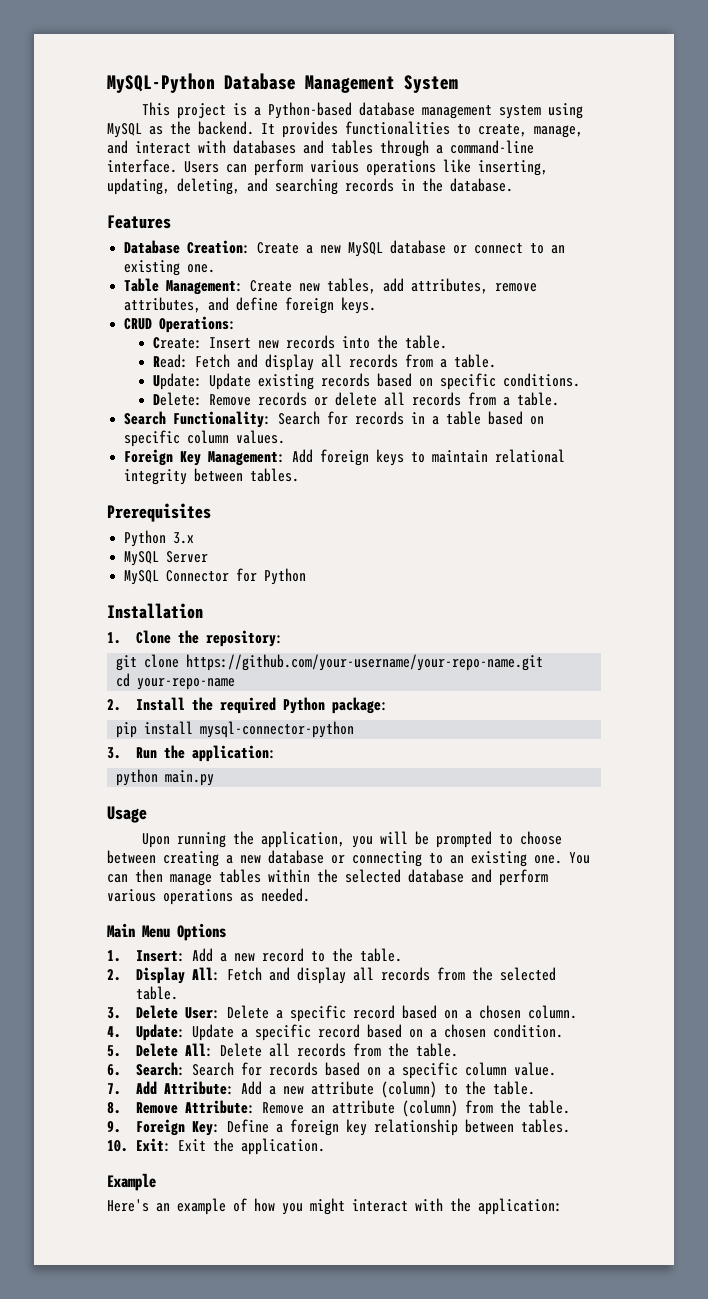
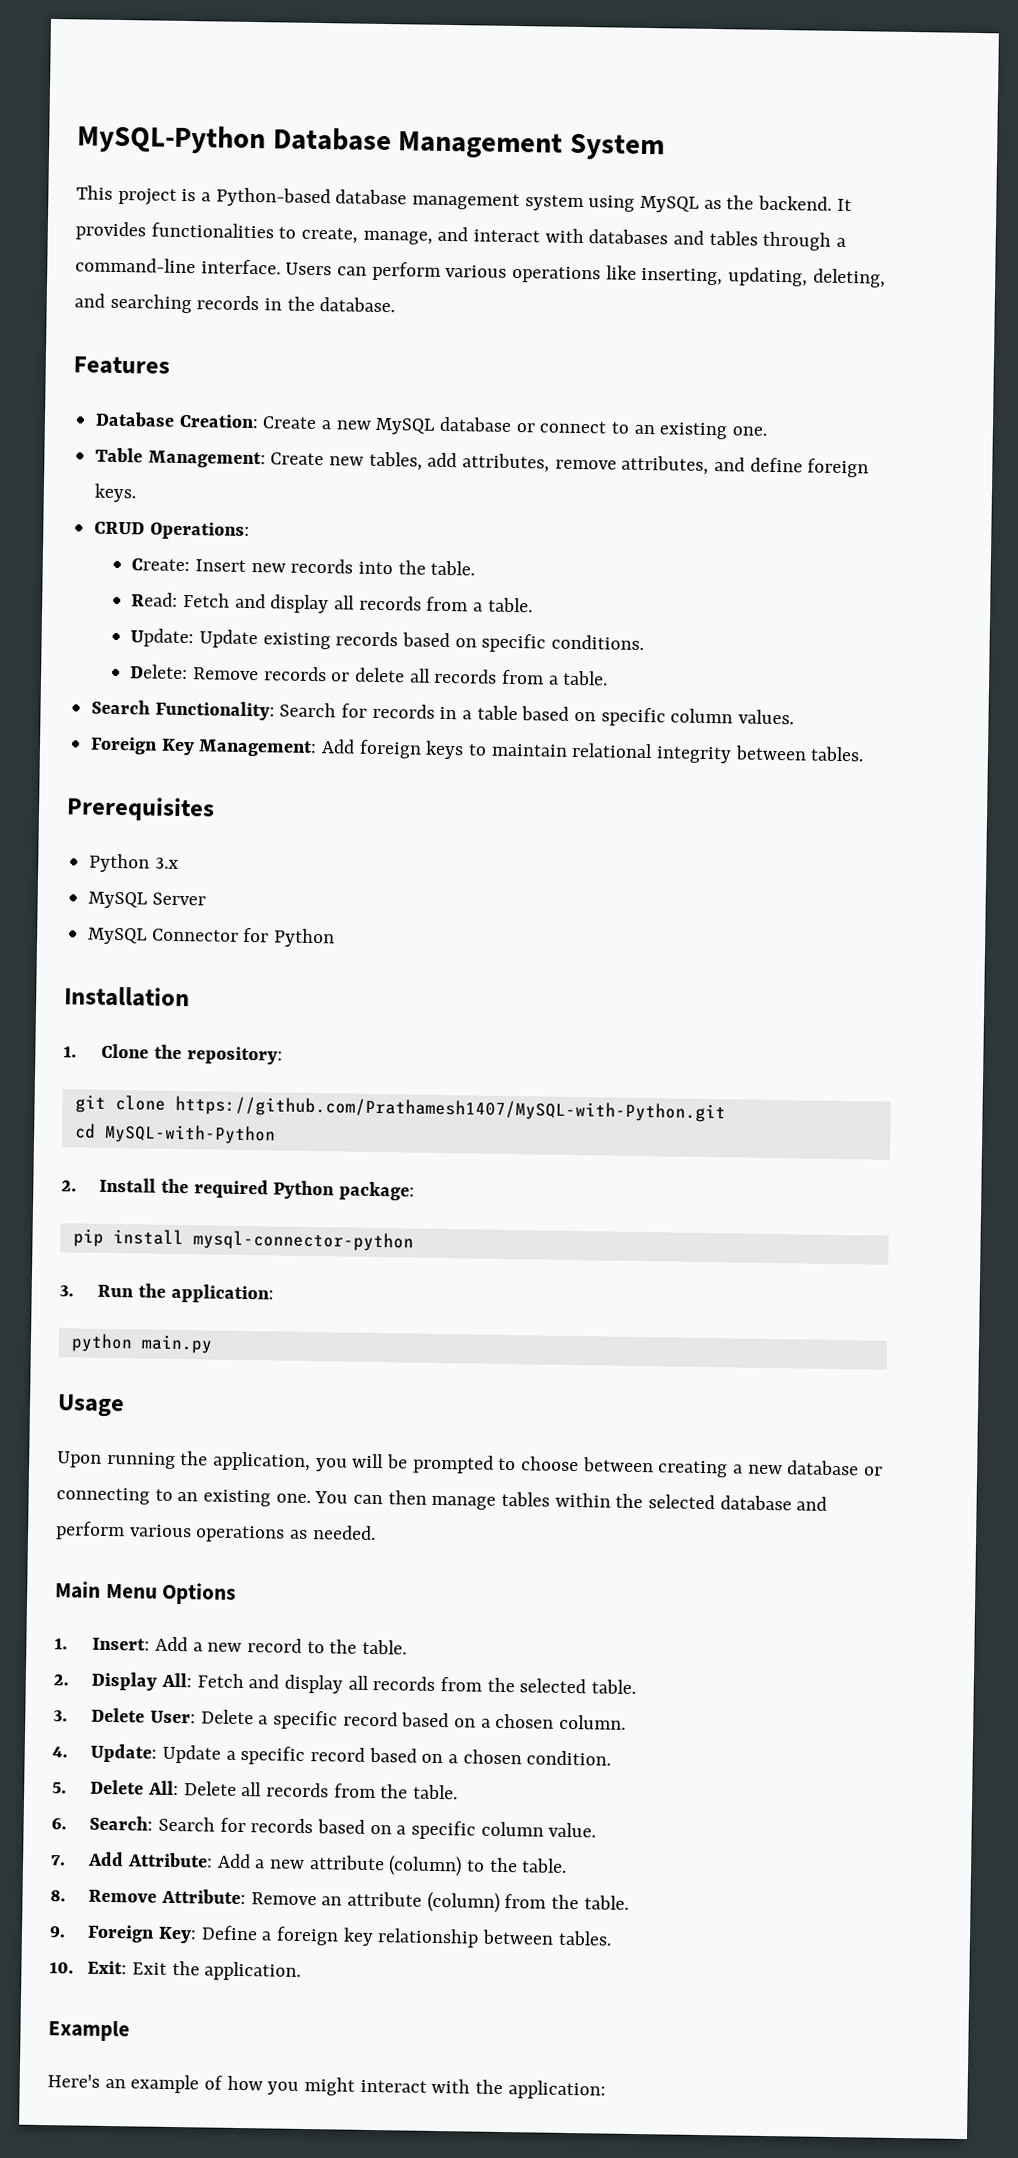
- git clone https://github.com/your-username/your-repo-name.git
+ git clone https://github.com/Prathamesh1407/MySQL-with-Python.git
- cd your-repo-name
+ cd MySQL-with-Python

